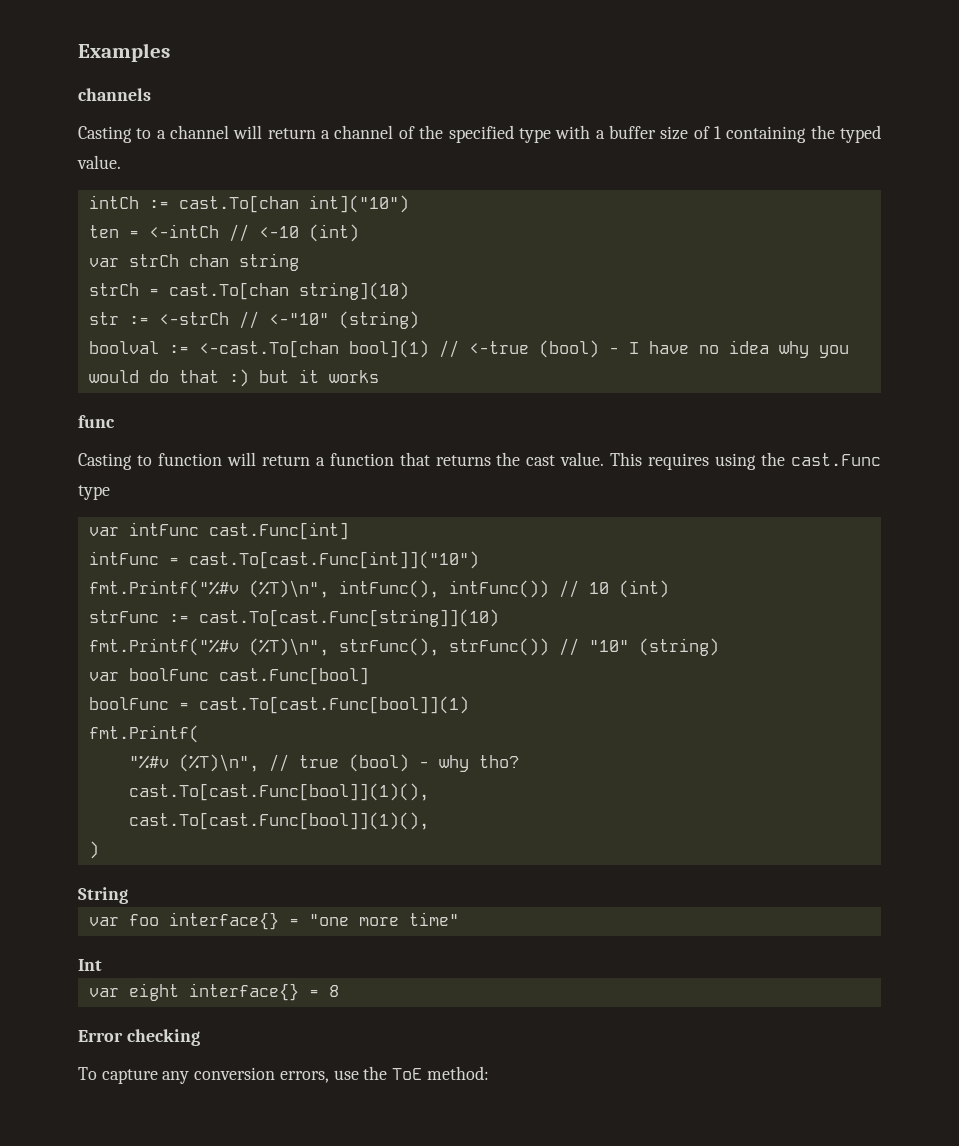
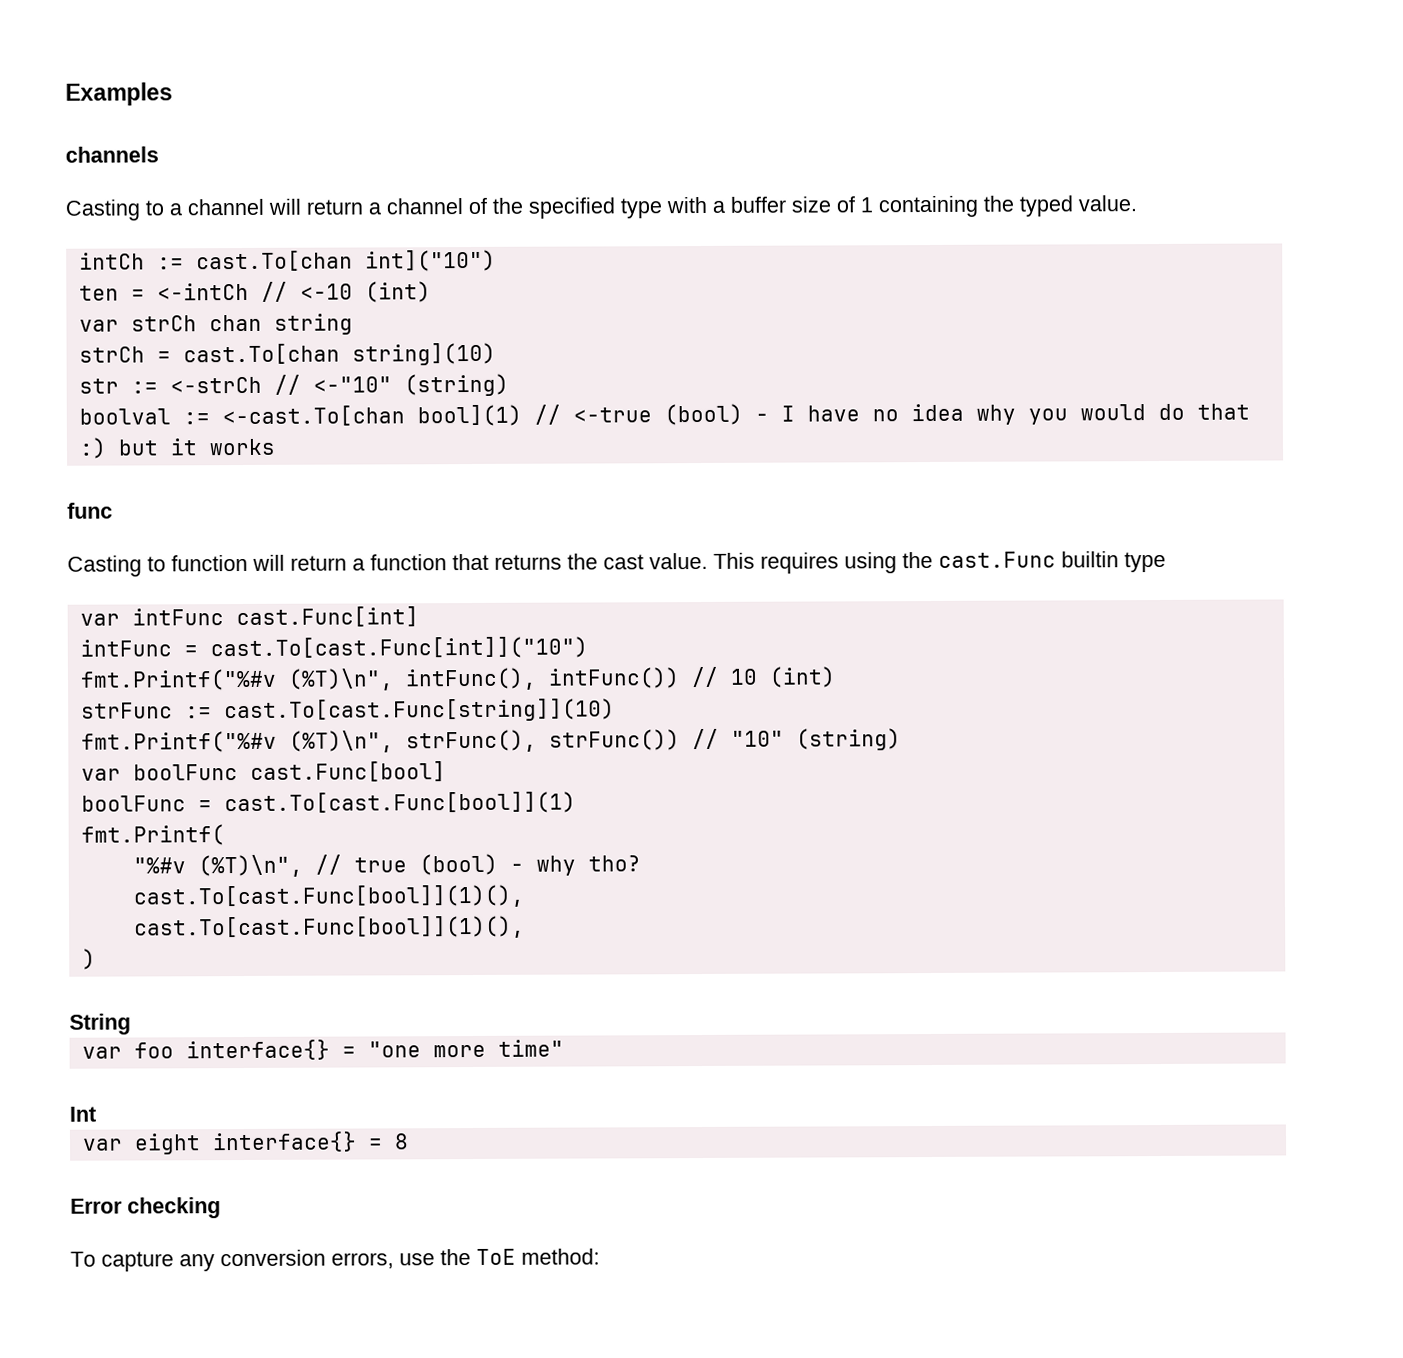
- This requires using the cast.Func type
+ This requires using the cast.Func builtin type

